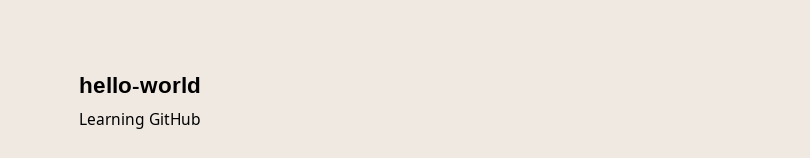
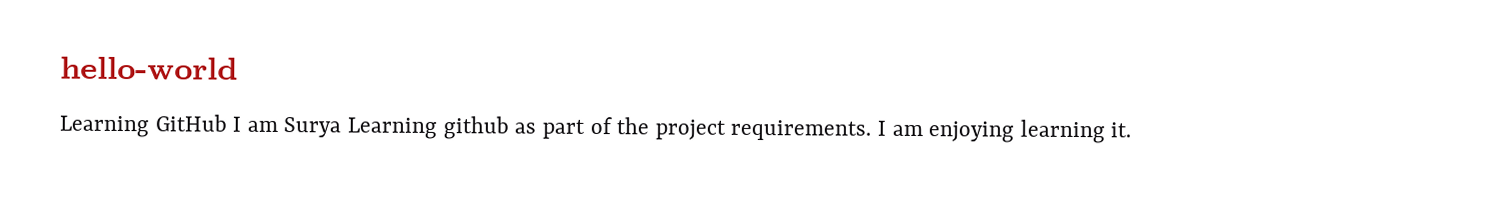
- Learning GitHub
+ Learning GitHub I am Surya Learning github as part of the project requirements. I am enjoying learning it.

